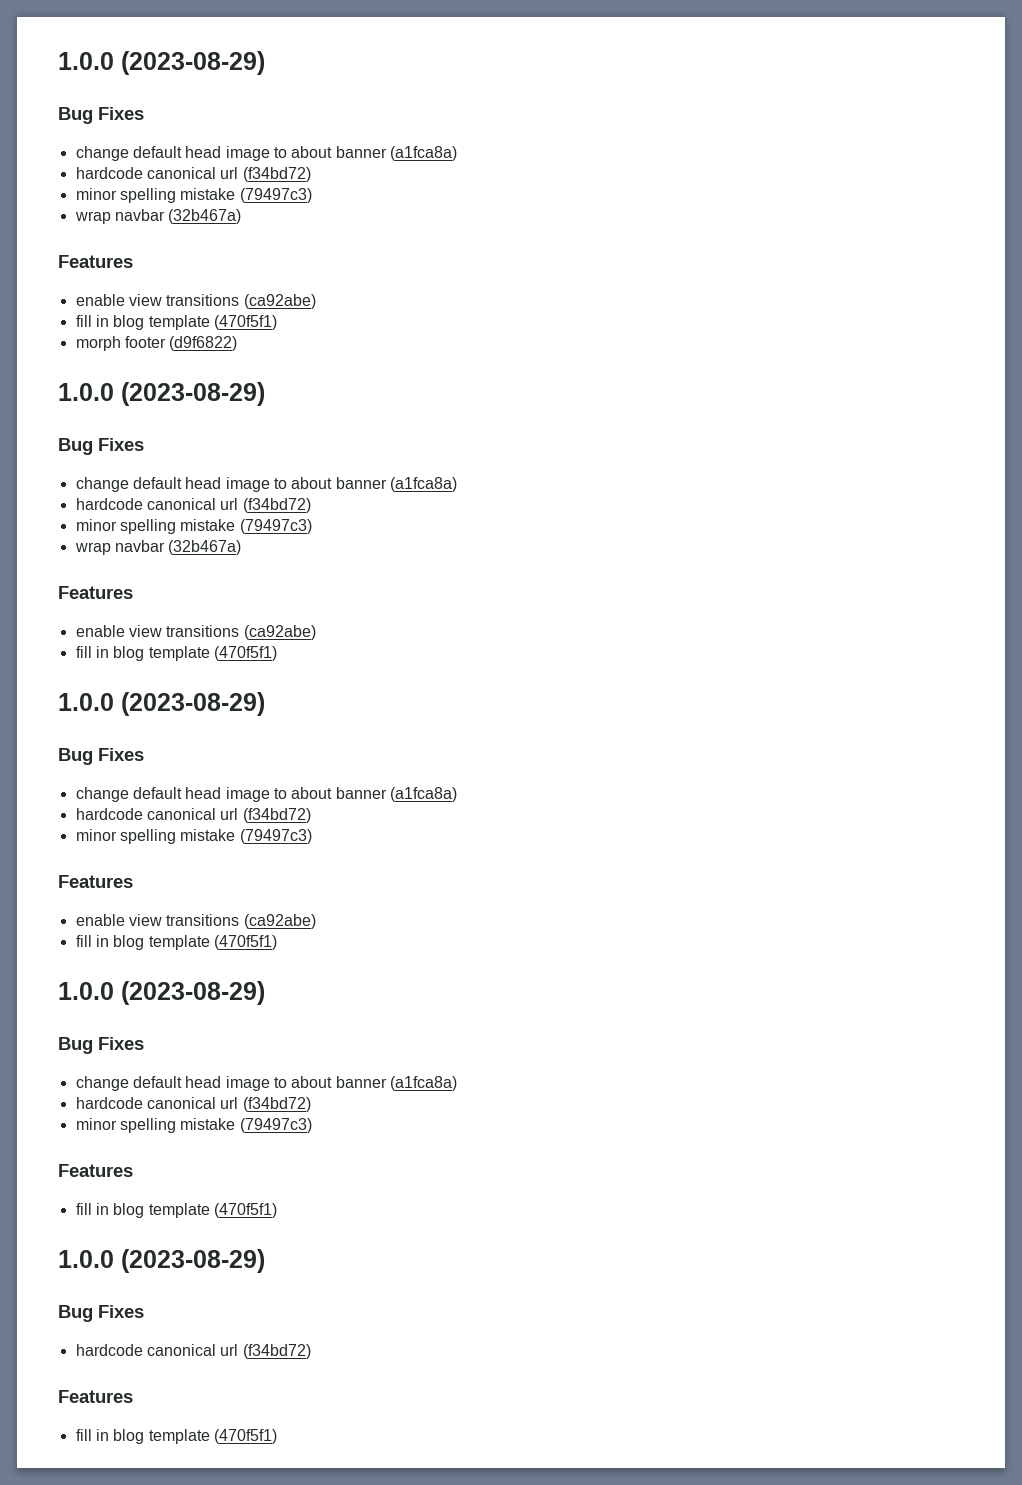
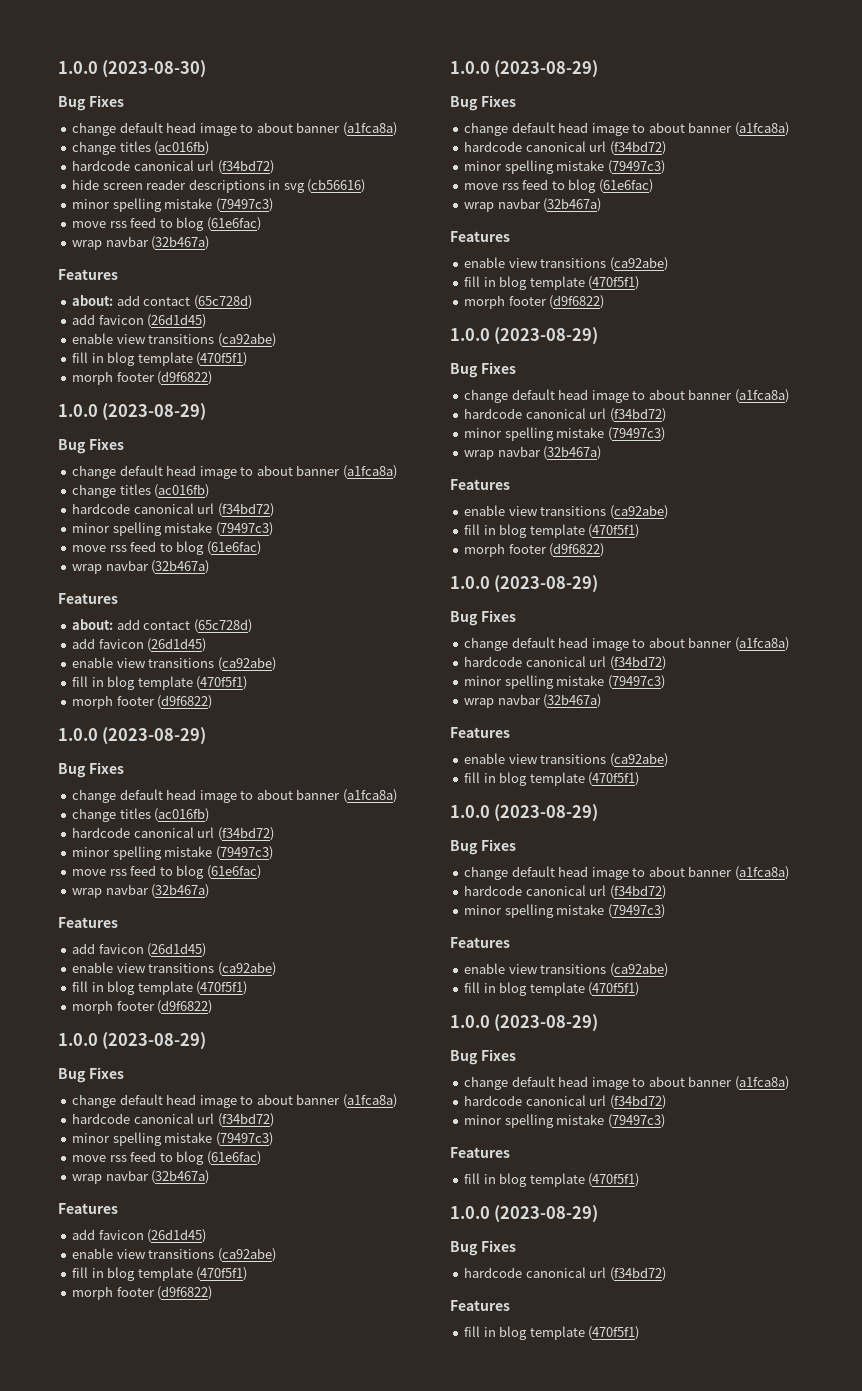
+ 1.0.0 (2023-08-30)
+ Bug Fixes
+ change default head image to about banner (a1fca8a)
+ change titles (ac016fb)
+ hardcode canonical url (f34bd72)
+ hide screen reader descriptions in svg (cb56616)
+ minor spelling mistake (79497c3)
+ move rss feed to blog (61e6fac)
+ wrap navbar (32b467a)
+ Features
+ about: add contact (65c728d)
+ add favicon (26d1d45)
+ enable view transitions (ca92abe)
+ fill in blog template (470f5f1)
+ morph footer (d9f6822)
+ 1.0.0 (2023-08-29)
+ Bug Fixes
+ change default head image to about banner (a1fca8a)
+ change titles (ac016fb)
+ hardcode canonical url (f34bd72)
+ minor spelling mistake (79497c3)
+ move rss feed to blog (61e6fac)
+ wrap navbar (32b467a)
+ Features
+ about: add contact (65c728d)
+ add favicon (26d1d45)
+ enable view transitions (ca92abe)
+ fill in blog template (470f5f1)
+ morph footer (d9f6822)
+ 1.0.0 (2023-08-29)
+ Bug Fixes
+ change default head image to about banner (a1fca8a)
+ change titles (ac016fb)
+ hardcode canonical url (f34bd72)
+ minor spelling mistake (79497c3)
+ move rss feed to blog (61e6fac)
+ wrap navbar (32b467a)
+ Features
+ add favicon (26d1d45)
+ enable view transitions (ca92abe)
+ fill in blog template (470f5f1)
+ morph footer (d9f6822)
+ 1.0.0 (2023-08-29)
+ Bug Fixes
+ change default head image to about banner (a1fca8a)
+ hardcode canonical url (f34bd72)
+ minor spelling mistake (79497c3)
+ move rss feed to blog (61e6fac)
+ wrap navbar (32b467a)
+ Features
+ add favicon (26d1d45)
+ enable view transitions (ca92abe)
+ fill in blog template (470f5f1)
+ morph footer (d9f6822)
+ 1.0.0 (2023-08-29)
+ Bug Fixes
+ change default head image to about banner (a1fca8a)
+ hardcode canonical url (f34bd72)
+ minor spelling mistake (79497c3)
+ move rss feed to blog (61e6fac)
+ wrap navbar (32b467a)
+ Features
+ enable view transitions (ca92abe)
+ fill in blog template (470f5f1)
+ morph footer (d9f6822)

